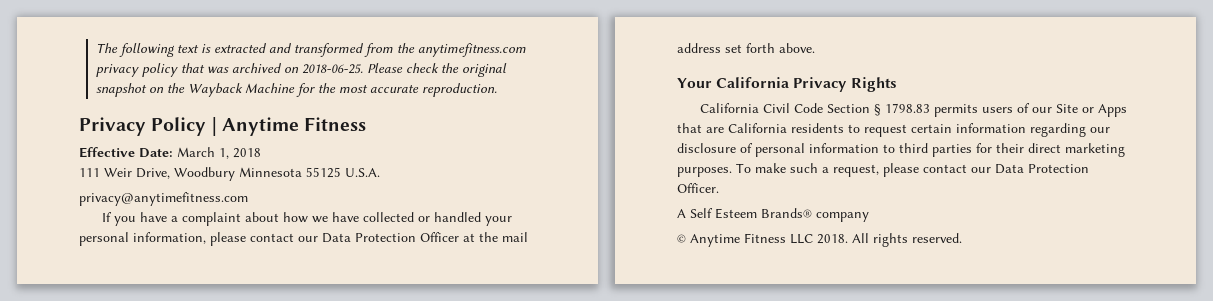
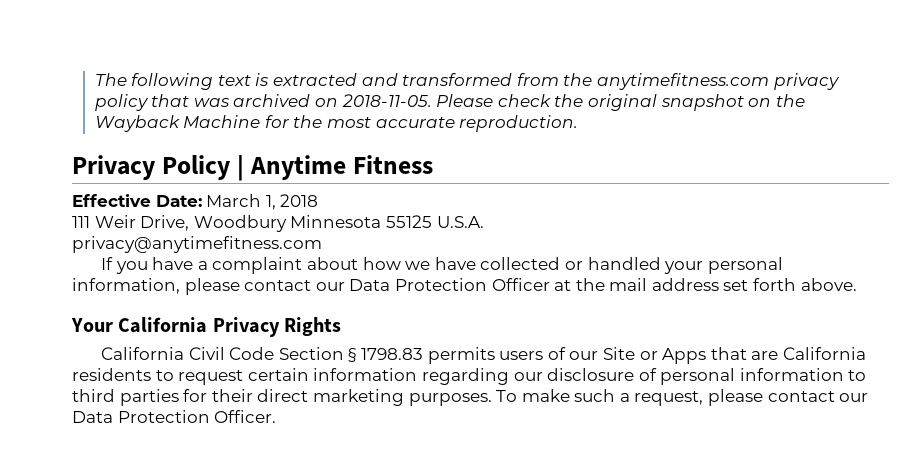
- The following text is extracted and transformed from the anytimefitness.com privacy policy that was archived on 2018-06-25.
+ The following text is extracted and transformed from the anytimefitness.com privacy policy that was archived on 2018-11-05.
- A Self Esteem Brands® company
- © Anytime Fitness LLC 2018. All rights reserved.

